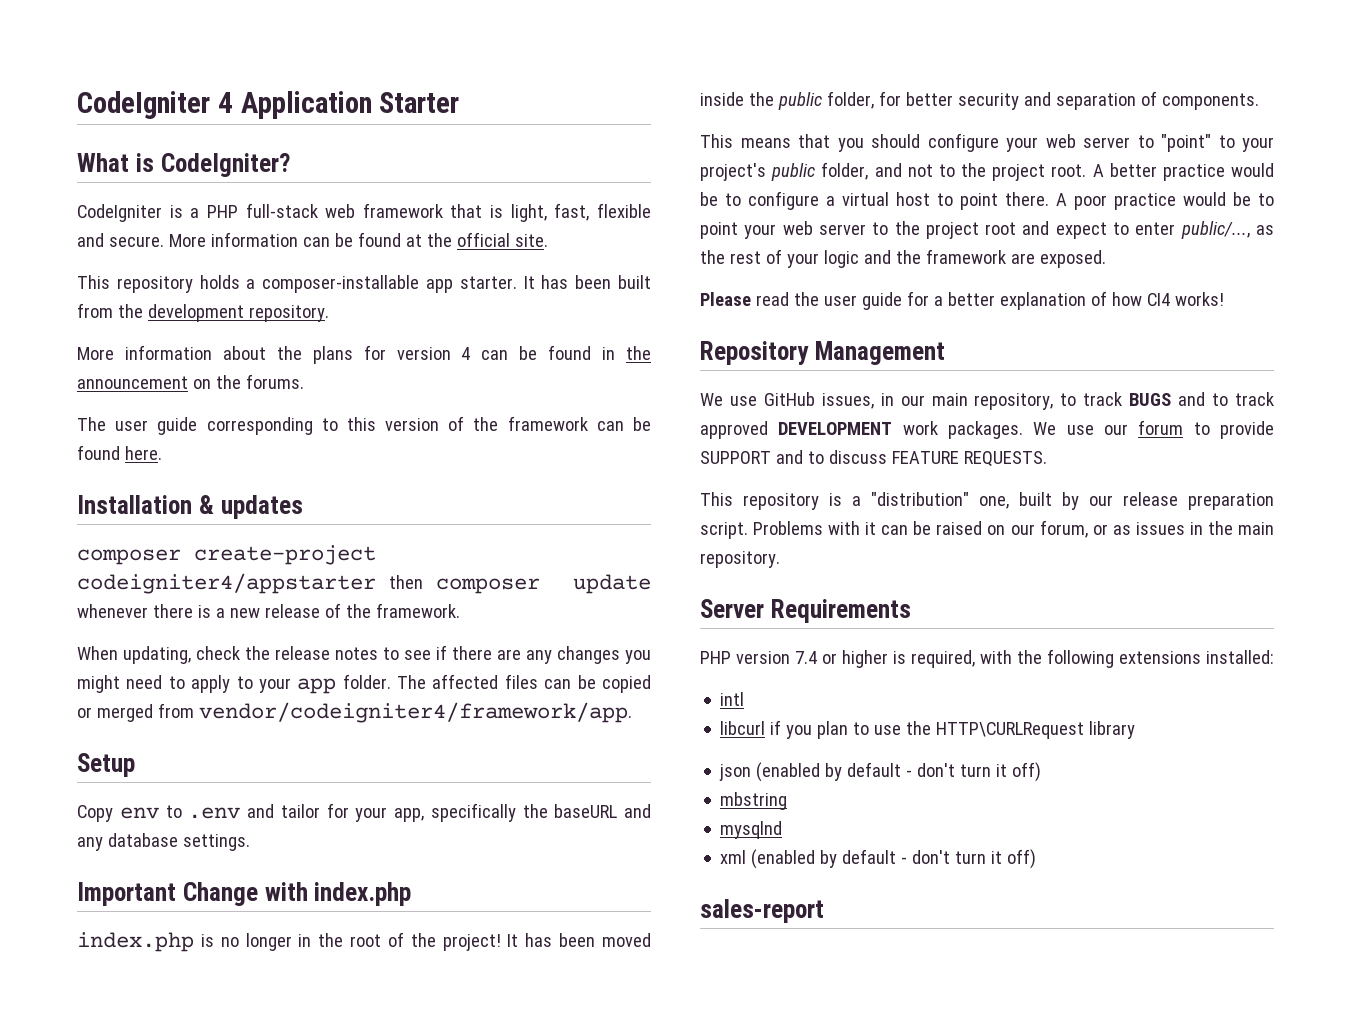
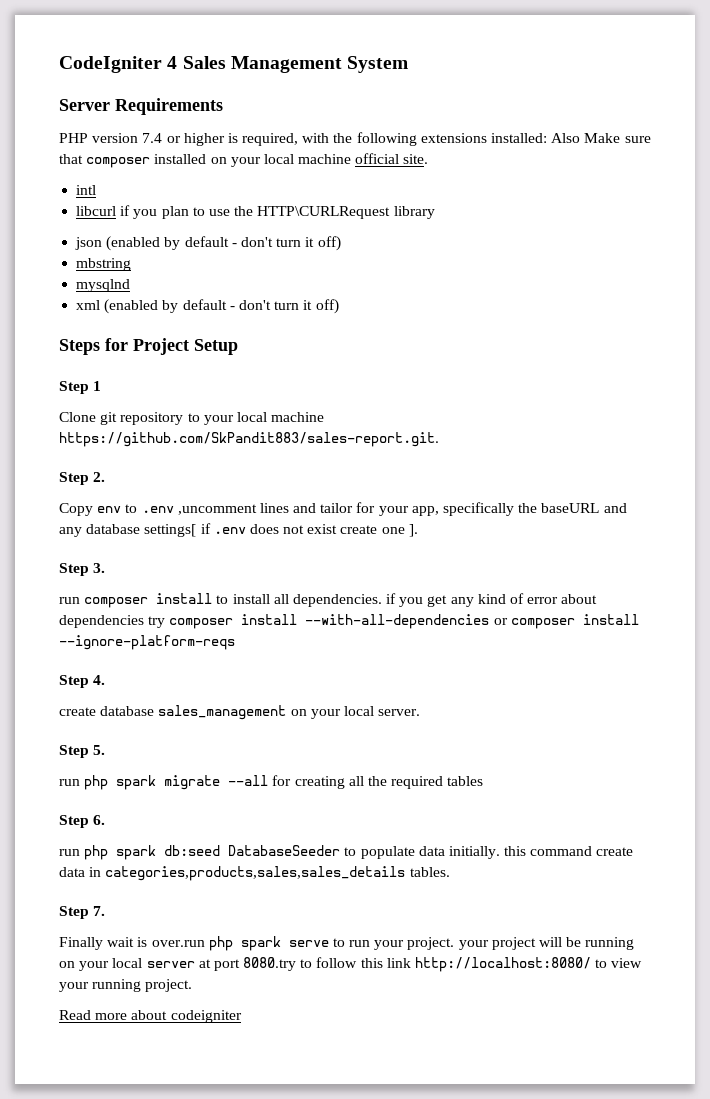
- CodeIgniter 4 Application Starter
- What is CodeIgniter?
- CodeIgniter is a PHP full-stack web framework that is light, fast, flexible and secure. More information can be found at the official site.
- This repository holds a composer-installable app starter. It has been built from the development repository.
- More information about the plans for version 4 can be found in the announcement on the forums.
- The user guide corresponding to this version of the framework can be found here.
- Installation & updates
- composer create-project codeigniter4/appstarter then composer update whenever there is a new release of the framework.
- When updating, check the release notes to see if there are any changes you might need to apply to your app folder. The affected files can be copied or merged from vendor/codeigniter4/framework/app.
- Setup
- Copy env to .env and tailor for your app, specifically the baseURL and any database settings.
- Important Change with index.php
- index.php is no longer in the root of the project! It has been moved inside the public folder, for better security and separation of components.
- This means that you should configure your web server to "point" to your project's public folder, and not to the project root. A better practice would be to configure a virtual host to point there. A poor practice would be to point your web server to the project root and expect to enter public/..., as the rest of your logic and the framework are exposed.
- Please read the user guide for a better explanation of how CI4 works!
- Repository Management
- We use GitHub issues, in our main repository, to track BUGS and to track approved DEVELOPMENT work packages. We use our forum to provide SUPPORT and to discuss FEATURE REQUESTS.
- This repository is a "distribution" one, built by our release preparation script. Problems with it can be raised on our forum, or as issues in the main repository.
+ CodeIgniter 4 Sales Management System
- PHP version 7.4 or higher is required, with the following extensions installed:
+ PHP version 7.4 or higher is required, with the following extensions installed: Also Make sure that composer installed on your local machine official site.
- sales-report
+ Steps for Project Setup
+ Step 1
+ Clone git repository to your local machine https://github.com/SkPandit883/sales-report.git.
+ Step 2.
+ Copy env to .env ,uncomment lines and tailor for your app, specifically the baseURL and any database settings[ if .env does not exist create one ].
+ Step 3.
+ run composer install to install all dependencies. if you get any kind of error about dependencies try composer install --with-all-dependencies or composer install --ignore-platform-reqs
+ Step 4.
+ create database sales_management on your local server.
+ Step 5.
+ run php spark migrate --all for creating all the required tables
+ Step 6.
+ run php spark db:seed DatabaseSeeder to populate data initially. this command create data in categories,products,sales,sales_details tables.
+ Step 7.
+ Finally wait is over.run php spark serve to run your project. your project will be running on your local server at port 8080.try to follow this link http://localhost:8080/ to view your running project.
+ Read more about codeigniter

